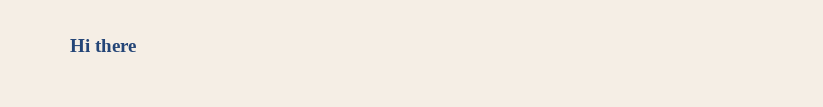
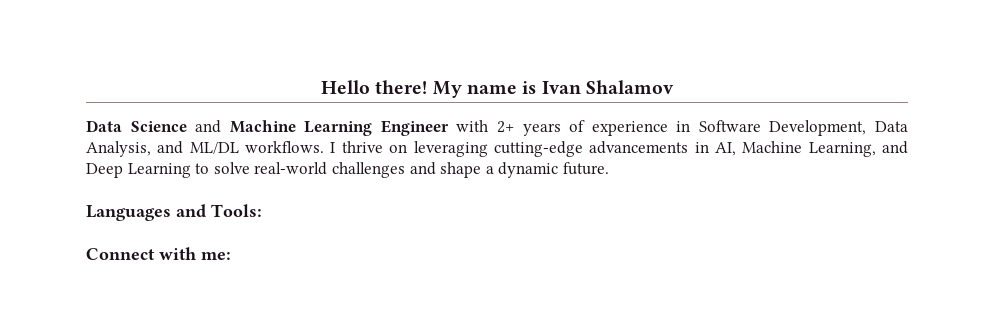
- Hi there
+ Hello there! My name is Ivan Shalamov
+ Data Science and Machine Learning Engineer with 2+ years of experience in Software Development, Data Analysis, and ML/DL workflows. I thrive on leveraging cutting-edge advancements in AI, Machine Learning, and Deep Learning to solve real-world challenges and shape a dynamic future.
+ Languages and Tools:
+ Connect with me:

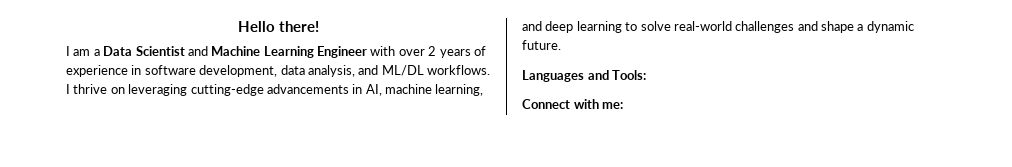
- Hello there! My name is Ivan Shalamov
- Data Science and Machine Learning Engineer with 2+ years of experience in Software Development, Data Analysis, and ML/DL workflows.
+ Hello there!
+ I am a Data Scientist and Machine Learning Engineer with over 2 years of experience in software development, data analysis, and ML/DL workflows.
- I thrive on leveraging cutting-edge advancements in AI, Machine Learning, and Deep Learning to solve real-world challenges and shape a dynamic future.
+ I thrive on leveraging cutting-edge advancements in AI, machine learning, and deep learning to solve real-world challenges and shape a dynamic future.

